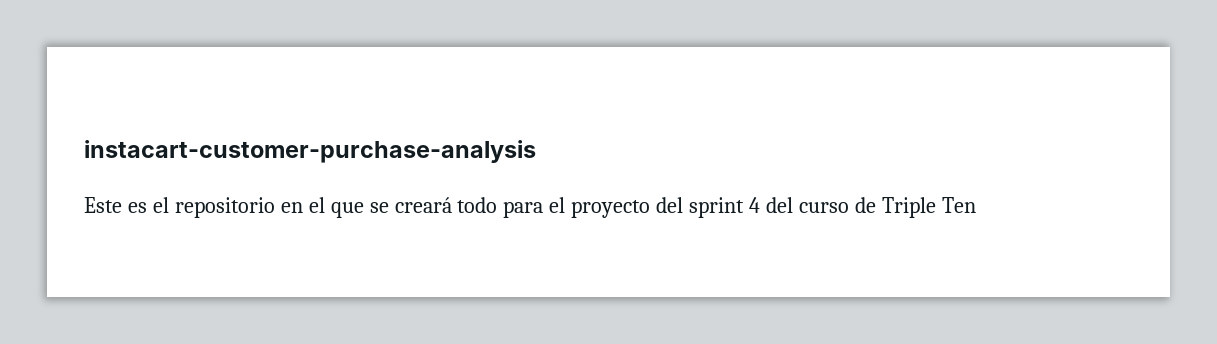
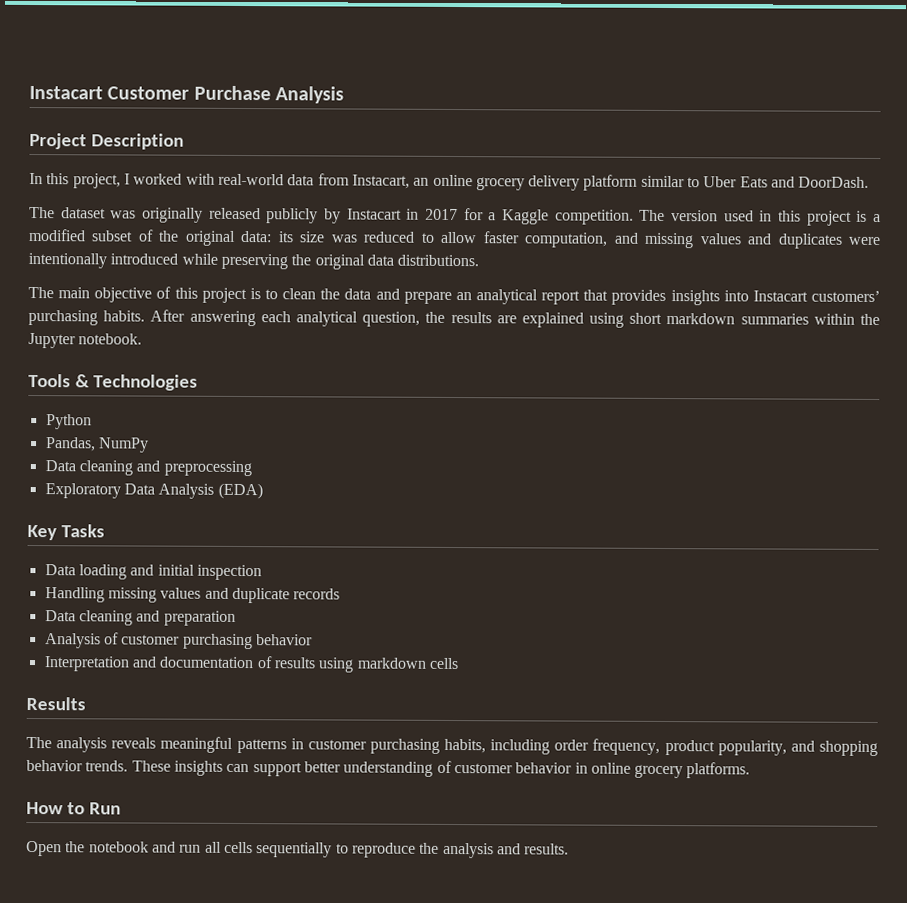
- instacart-customer-purchase-analysis
- Este es el repositorio en el que se creará todo para el proyecto del sprint 4 del curso de Triple Ten
+ Instacart Customer Purchase Analysis
+ Project Description
+ In this project, I worked with real-world data from Instacart, an online grocery delivery platform similar to Uber Eats and DoorDash.
+ The dataset was originally released publicly by Instacart in 2017 for a Kaggle competition. The version used in this project is a modified subset of the original data: its size was reduced to allow faster computation, and missing values and duplicates were intentionally introduced while preserving the original data distributions.
+ The main objective of this project is to clean the data and prepare an analytical report that provides insights into Instacart customers’ purchasing habits. After answering each analytical question, the results are explained using short markdown summaries within the Jupyter notebook.
+ Tools & Technologies
+ Python
+ Pandas, NumPy
+ Data cleaning and preprocessing
+ Exploratory Data Analysis (EDA)
+ Key Tasks
+ Data loading and initial inspection
+ Handling missing values and duplicate records
+ Data cleaning and preparation
+ Analysis of customer purchasing behavior
+ Interpretation and documentation of results using markdown cells
+ Results
+ The analysis reveals meaningful patterns in customer purchasing habits, including order frequency, product popularity, and shopping behavior trends. These insights can support better understanding of customer behavior in online grocery platforms.
+ How to Run
+ Open the notebook and run all cells sequentially to reproduce the analysis and results.

